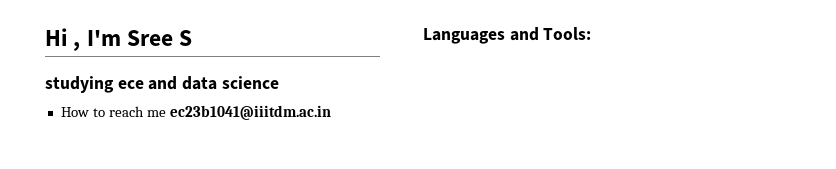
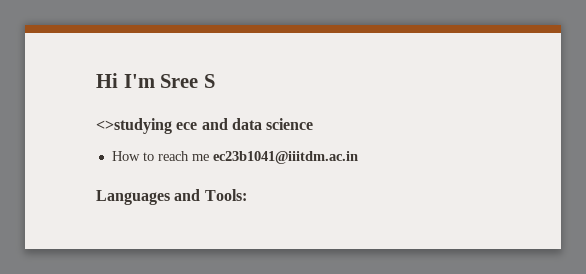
- Hi , I'm Sree S
+ Hi I'm Sree S
- studying ece and data science
+ <>studying ece and data science

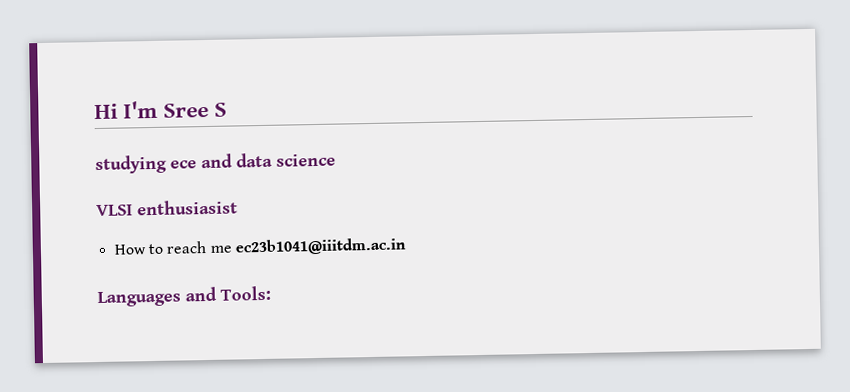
- <>studying ece and data science
+ studying ece and data science
+ VLSI enthusiasist

